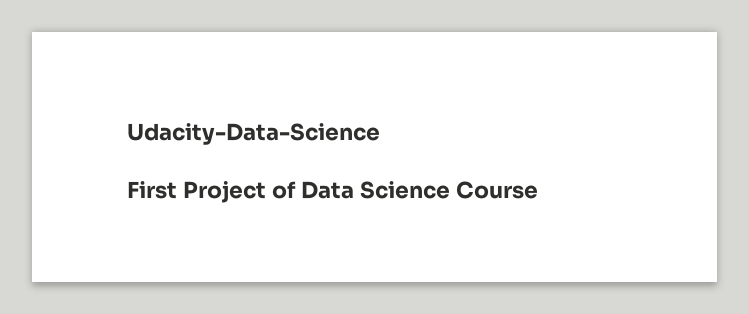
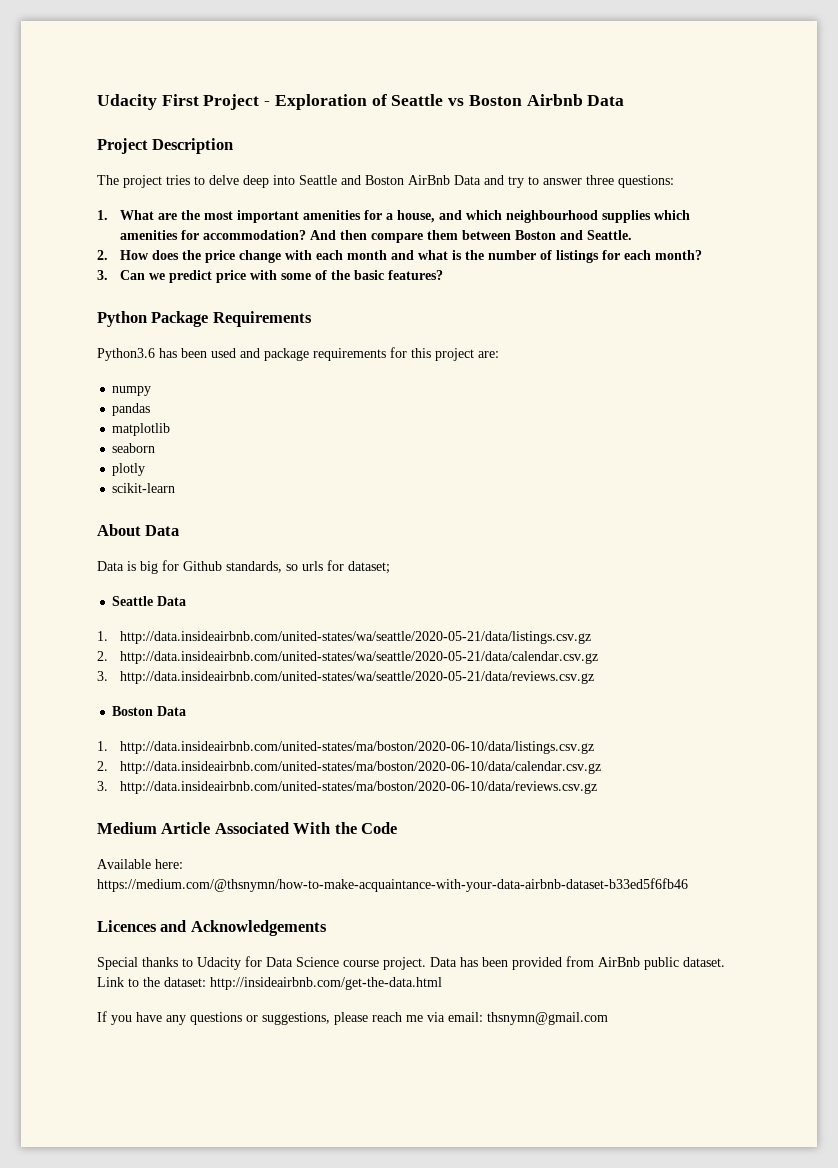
- Udacity-Data-Science
- First Project of Data Science Course
+ Udacity First Project - Exploration of Seattle vs Boston Airbnb Data
+ Project Description
+ The project tries to delve deep into Seattle and Boston AirBnb Data and try to answer three questions:
+ 1. What are the most important amenities for a house, and which neighbourhood supplies which amenities for accommodation? And then compare them between Boston and Seattle.
+ 2. How does the price change with each month and what is the number of listings for each month?
+ 3. Can we predict price with some of the basic features?
+ Python Package Requirements
+ Python3.6 has been used and package requirements for this project are:
+ numpy
+ pandas
+ matplotlib
+ seaborn
+ plotly
+ scikit-learn
+ About Data
+ Data is big for Github standards, so urls for dataset;
+ Seattle Data
+ 1. http://data.insideairbnb.com/united-states/wa/seattle/2020-05-21/data/listings.csv.gz
+ 2. http://data.insideairbnb.com/united-states/wa/seattle/2020-05-21/data/calendar.csv.gz
+ 3. http://data.insideairbnb.com/united-states/wa/seattle/2020-05-21/data/reviews.csv.gz
+ Boston Data
+ 1. http://data.insideairbnb.com/united-states/ma/boston/2020-06-10/data/listings.csv.gz
+ 2. http://data.insideairbnb.com/united-states/ma/boston/2020-06-10/data/calendar.csv.gz
+ 3. http://data.insideairbnb.com/united-states/ma/boston/2020-06-10/data/reviews.csv.gz
+ Medium Article Associated With the Code
+ Available here: https://medium.com/@thsnymn/how-to-make-acquaintance-with-your-data-airbnb-dataset-b33ed5f6fb46
+ Licences and Acknowledgements
+ Special thanks to Udacity for Data Science course project. Data has been provided from AirBnb public dataset. Link to the dataset: http://insideairbnb.com/get-the-data.html
+ If you have any questions or suggestions, please reach me via email: thsnymn@gmail.com

